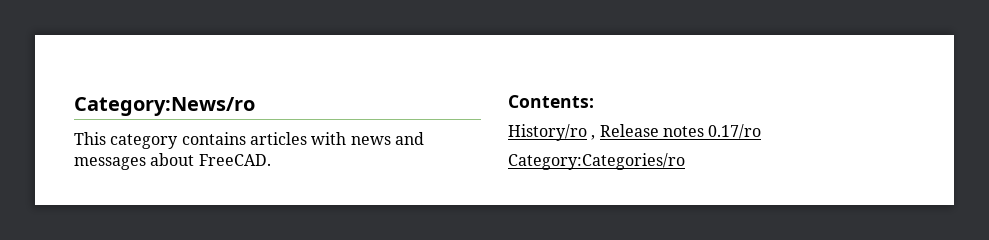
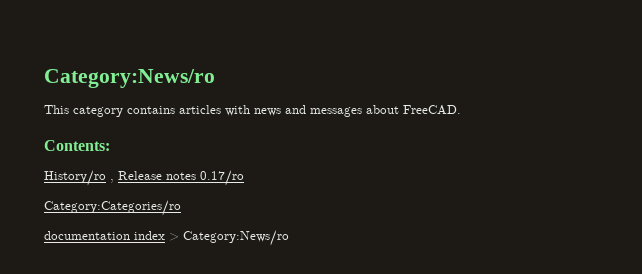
+ documentation index > Category:News/ro

